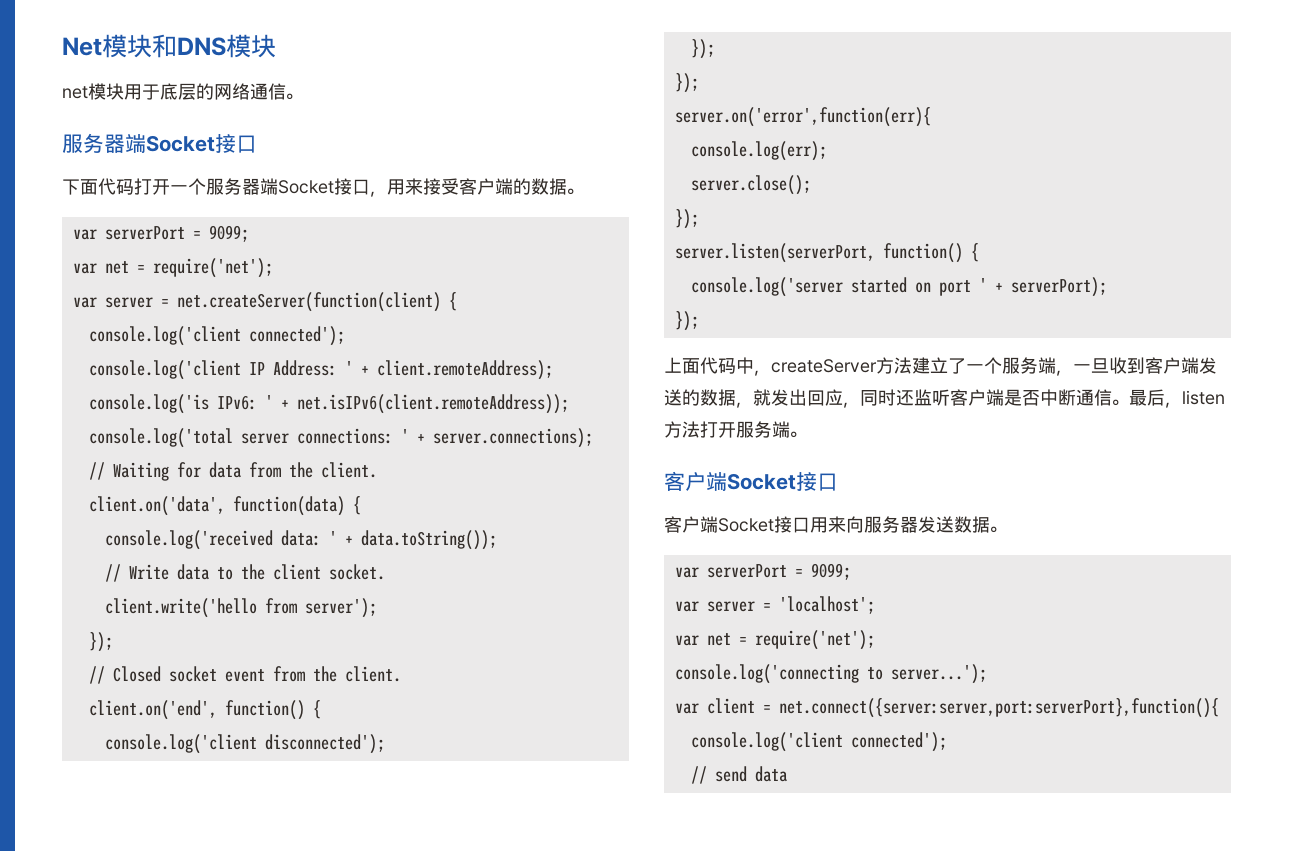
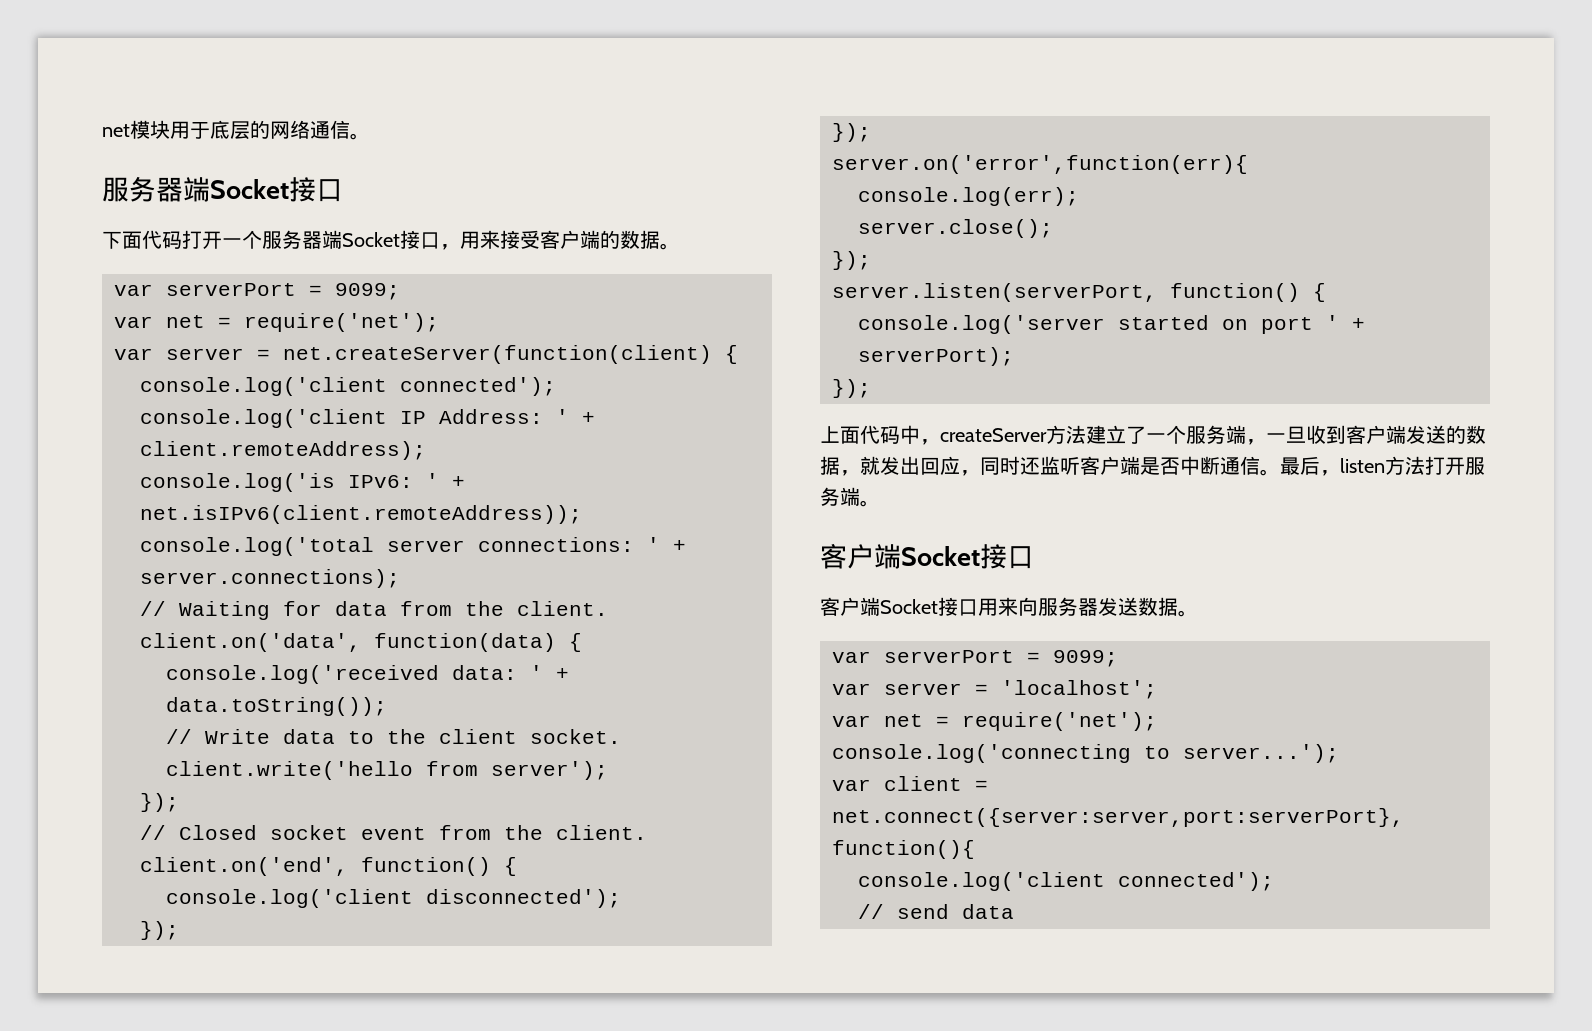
- Net模块和DNS模块

